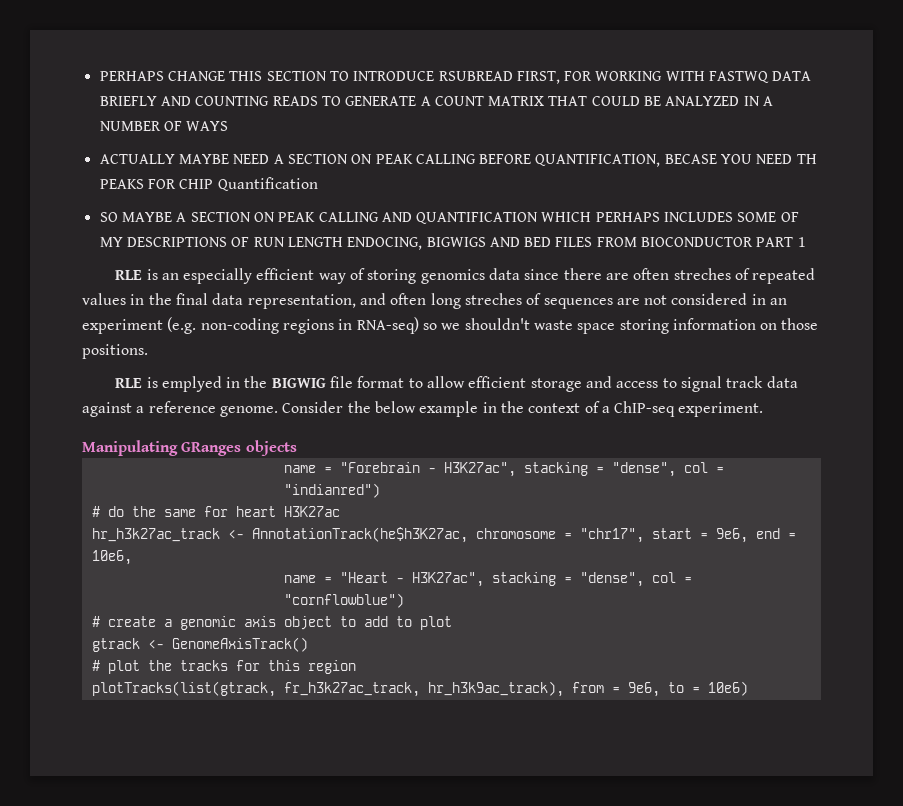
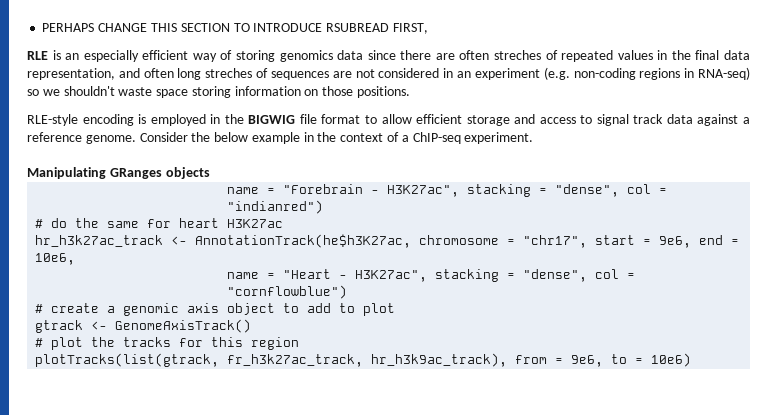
- PERHAPS CHANGE THIS SECTION TO INTRODUCE RSUBREAD FIRST, FOR WORKING WITH FASTWQ DATA BRIEFLY AND COUNTING READS TO GENERATE A COUNT MATRIX THAT COULD BE ANALYZED IN A NUMBER OF WAYS
- ACTUALLY MAYBE NEED A SECTION ON PEAK CALLING BEFORE QUANTIFICATION, BECASE YOU NEED TH PEAKS FOR CHIP Quantification
- SO MAYBE A SECTION ON PEAK CALLING AND QUANTIFICATION WHICH PERHAPS INCLUDES SOME OF MY DESCRIPTIONS OF RUN LENGTH ENDOCING, BIGWIGS AND BED FILES FROM BIOCONDUCTOR PART 1
+ PERHAPS CHANGE THIS SECTION TO INTRODUCE RSUBREAD FIRST,
- RLE is emplyed in the BIGWIG file format to allow efficient storage and access to signal track data against a reference genome.
+ RLE-style encoding is employed in the BIGWIG file format to allow efficient storage and access to signal track data against a reference genome.

